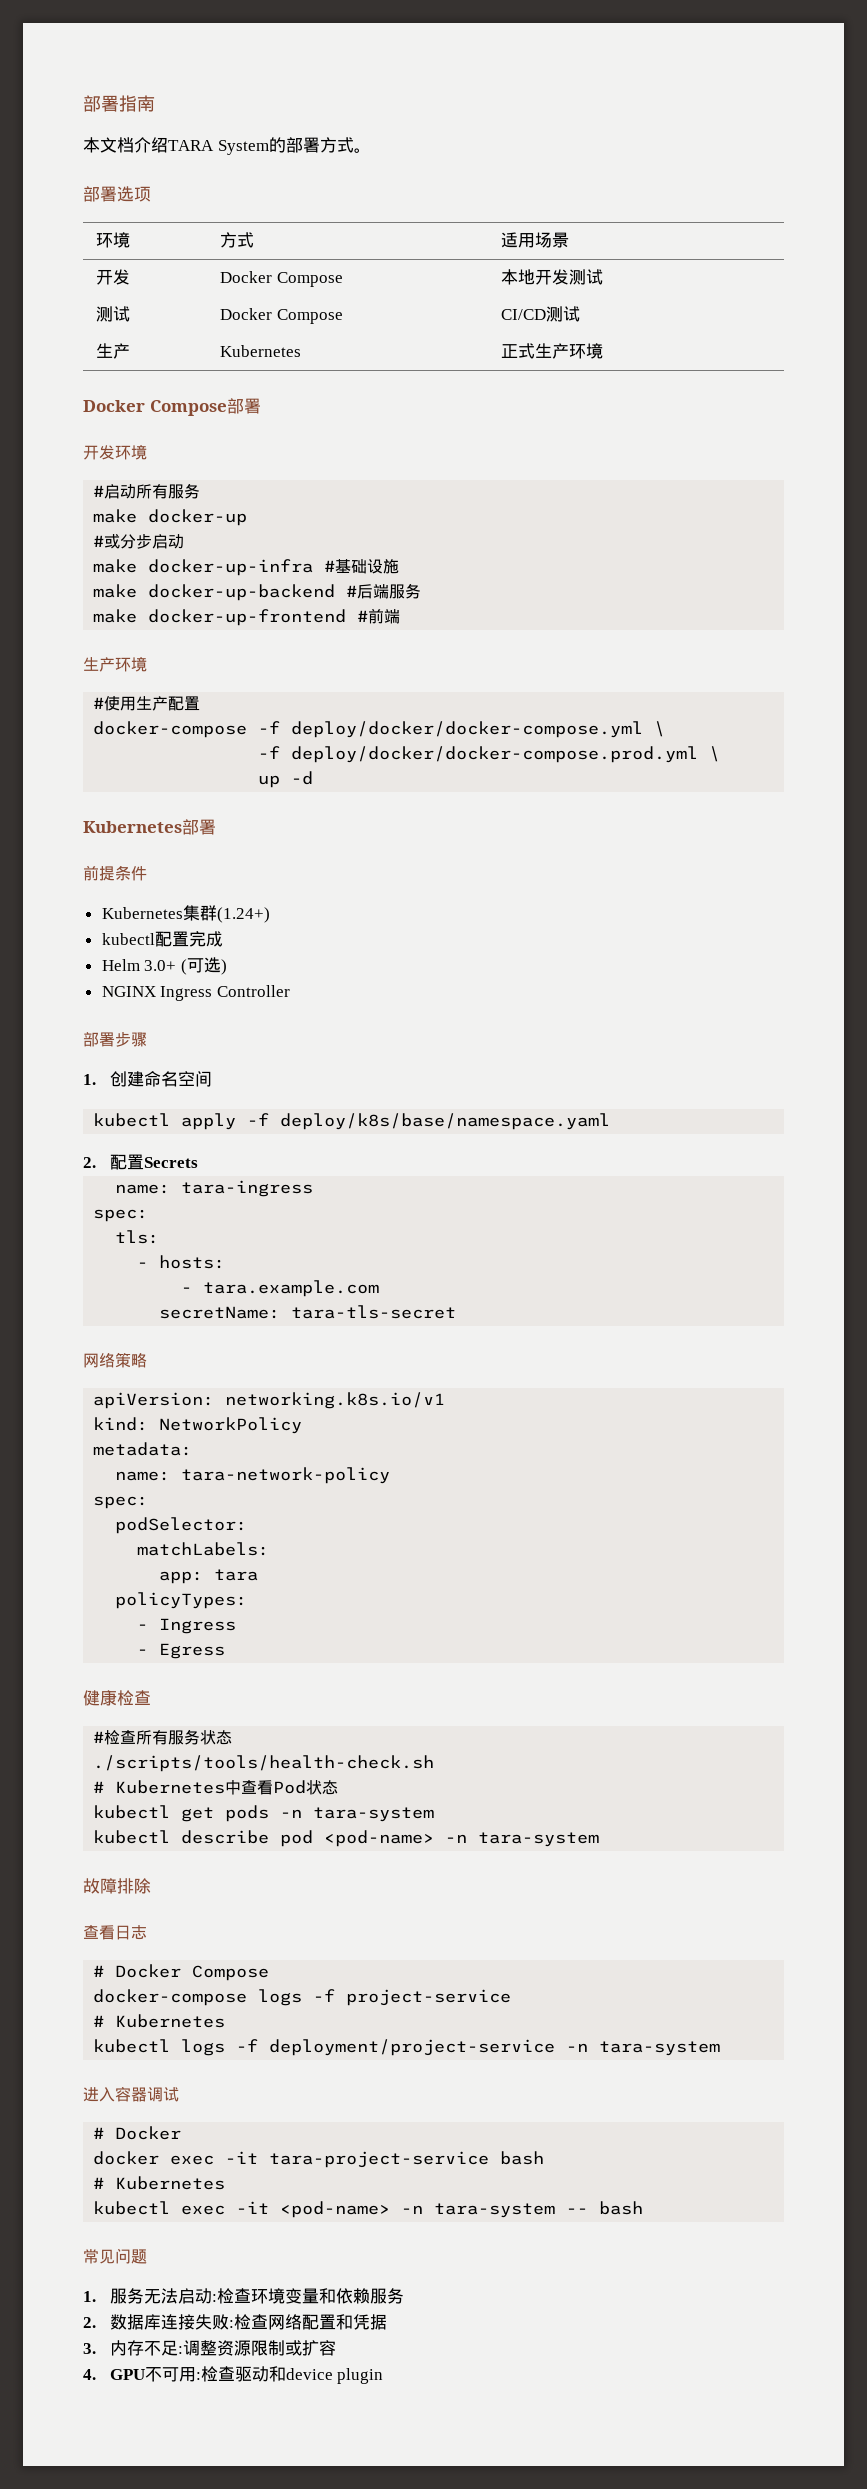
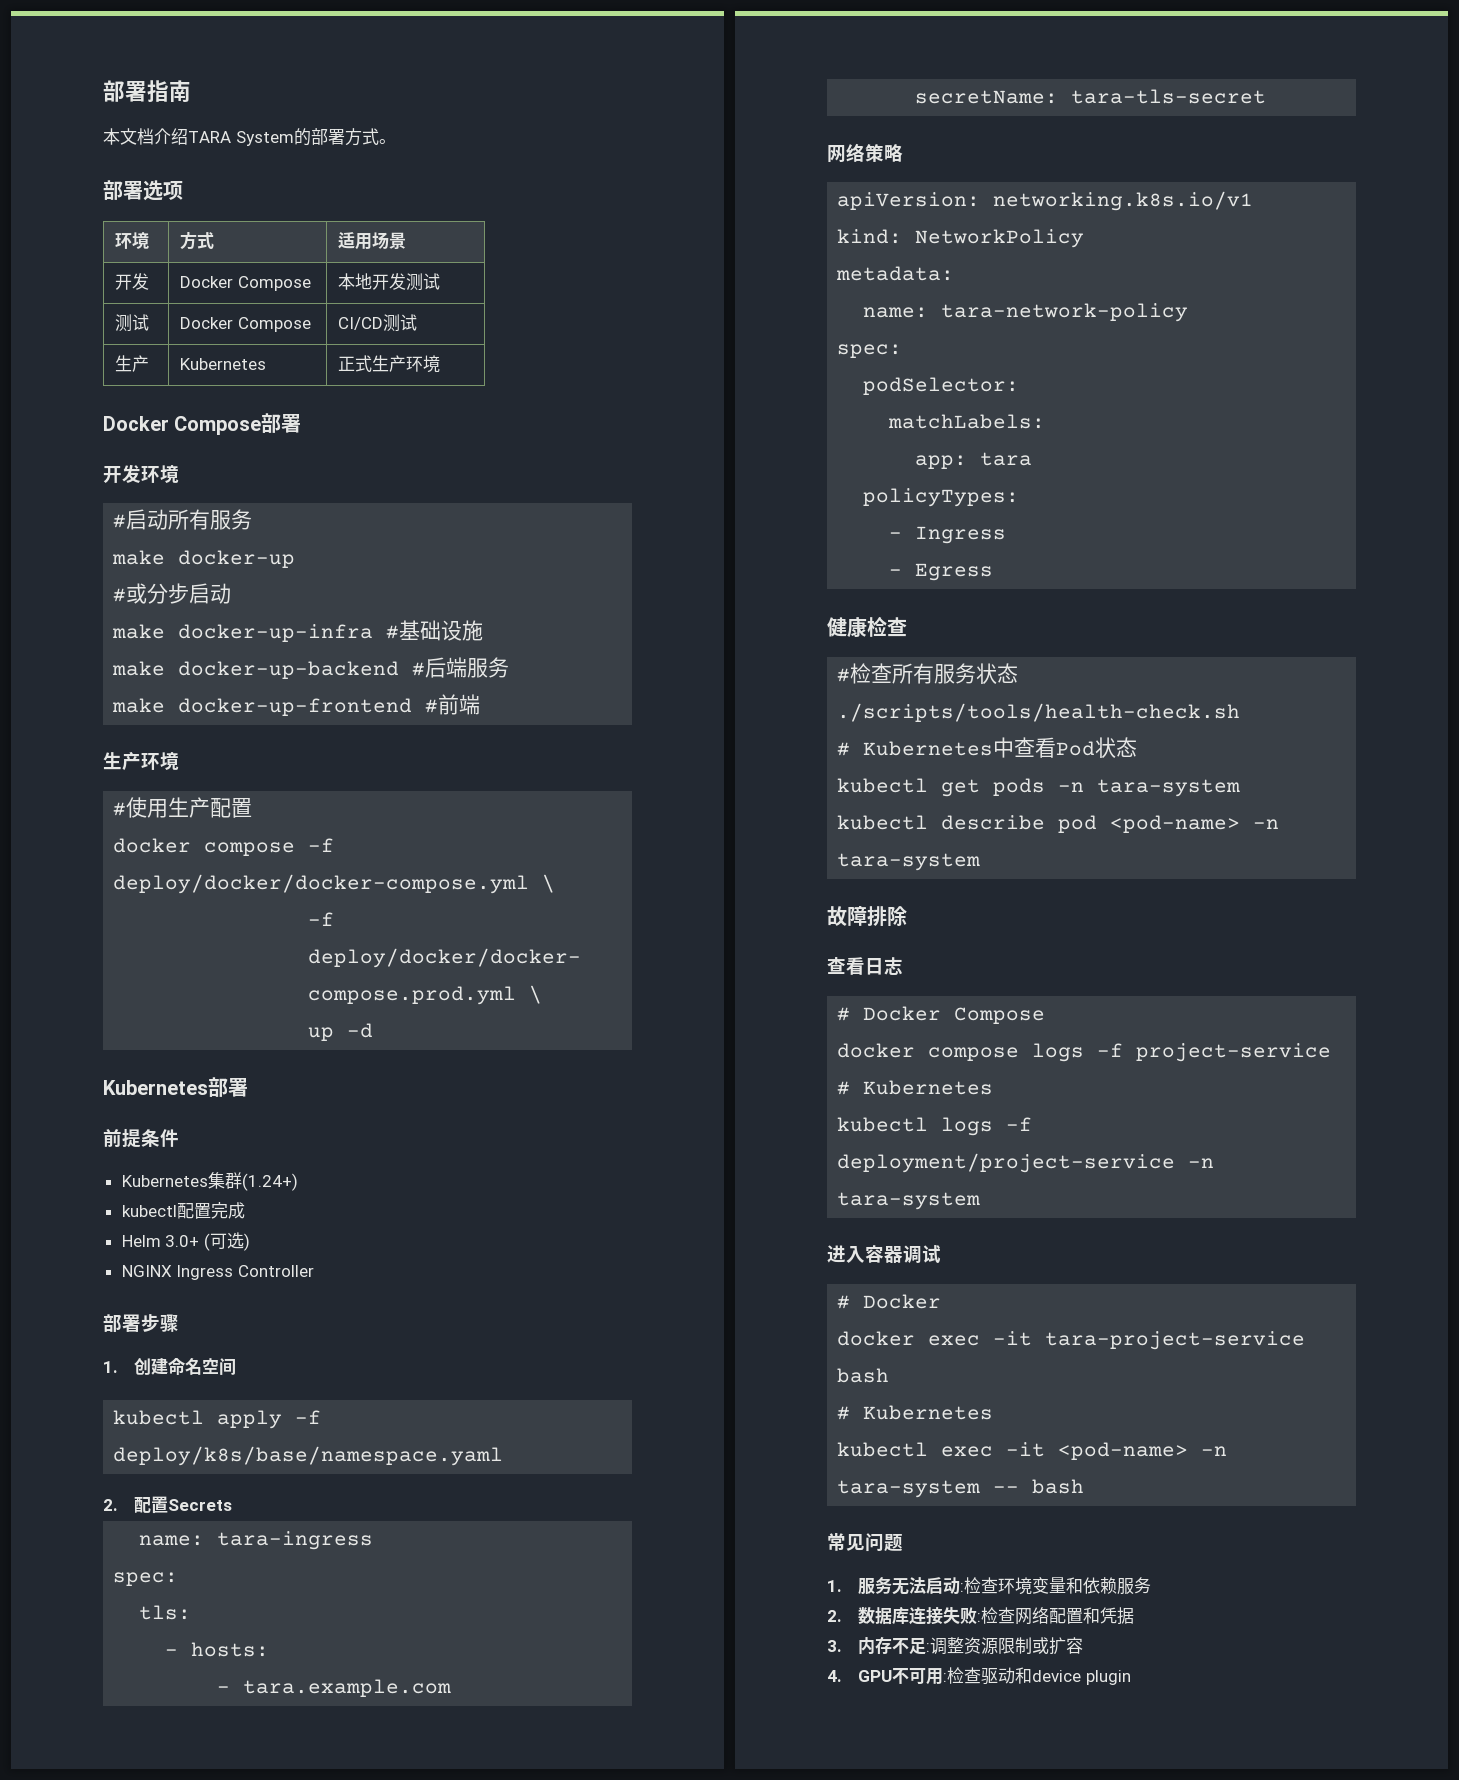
- docker-compose -f deploy/docker/docker-compose.yml \
+ docker compose -f deploy/docker/docker-compose.yml \
- docker-compose logs -f project-service
+ docker compose logs -f project-service

